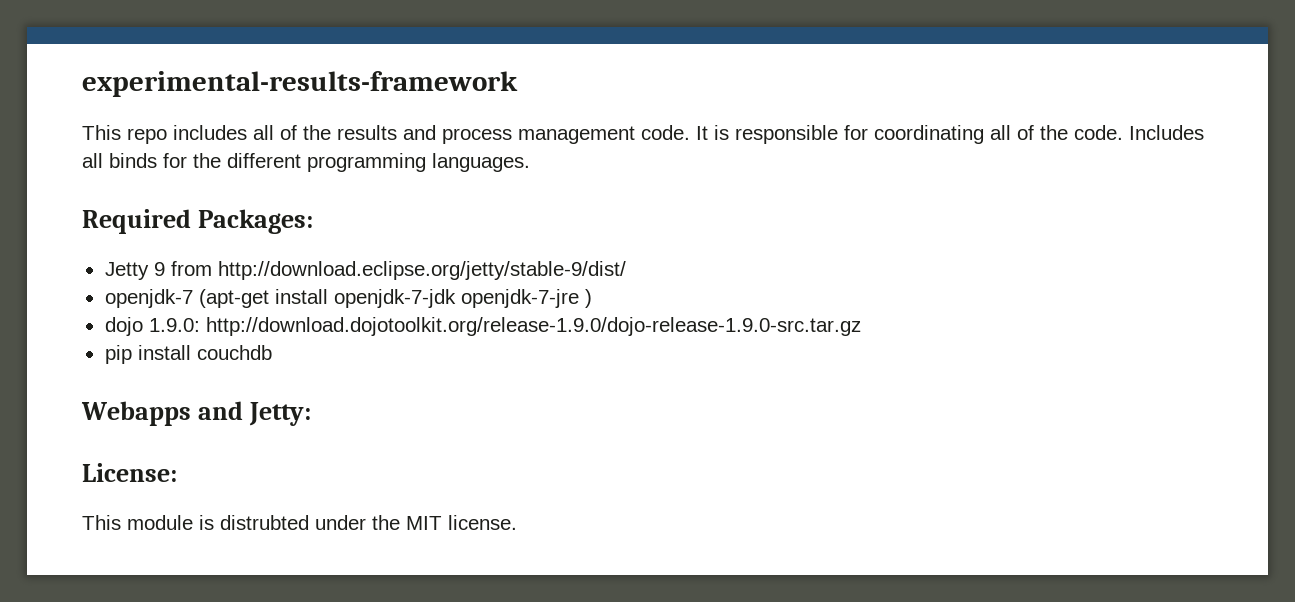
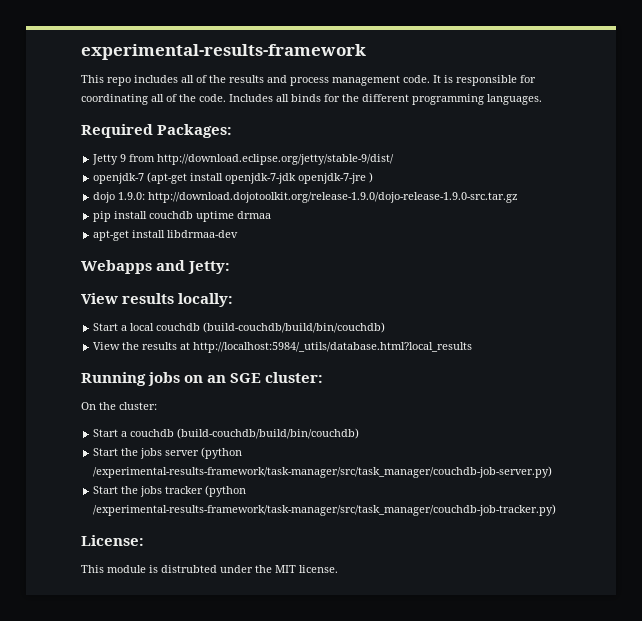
- pip install couchdb
+ pip install couchdb uptime drmaa
+ apt-get install libdrmaa-dev
  Webapps and Jetty:
+ View results locally:
+ Start a local couchdb (build-couchdb/build/bin/couchdb)
+ View the results at http://localhost:5984/_utils/database.html?local_results
+ Running jobs on an SGE cluster:
+ On the cluster:
+ Start a couchdb (build-couchdb/build/bin/couchdb)
+ Start the jobs server (python /experimental-results-framework/task-manager/src/task_manager/couchdb-job-server.py)
+ Start the jobs tracker (python /experimental-results-framework/task-manager/src/task_manager/couchdb-job-tracker.py)

